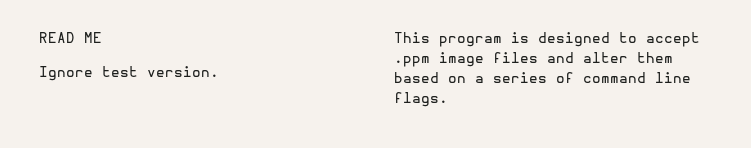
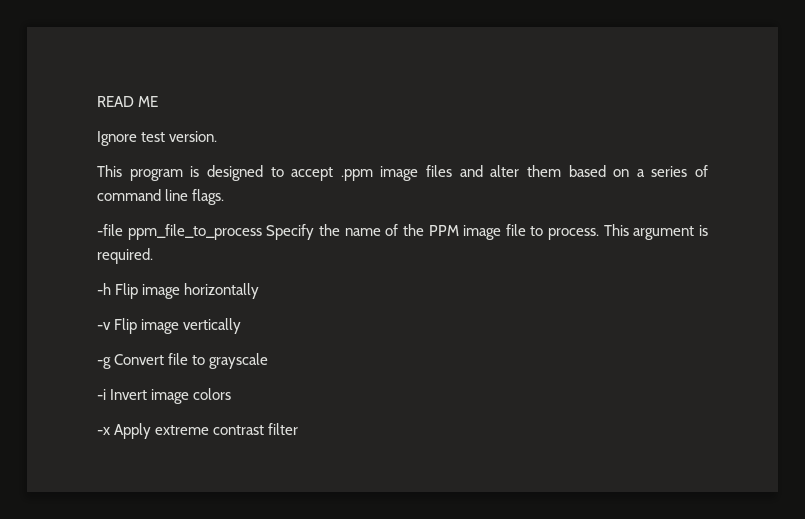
+ -file ppm_file_to_process Specify the name of the PPM image file to process. This argument is required.
+ -h Flip image horizontally
+ -v Flip image vertically
+ -g Convert file to grayscale
+ -i Invert image colors
+ -x Apply extreme contrast filter

